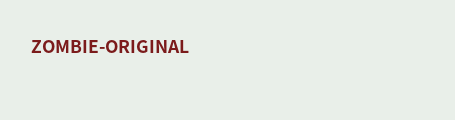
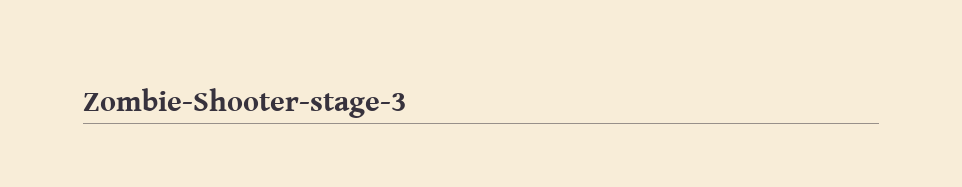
- ZOMBIE-ORIGINAL
+ Zombie-Shooter-stage-3

